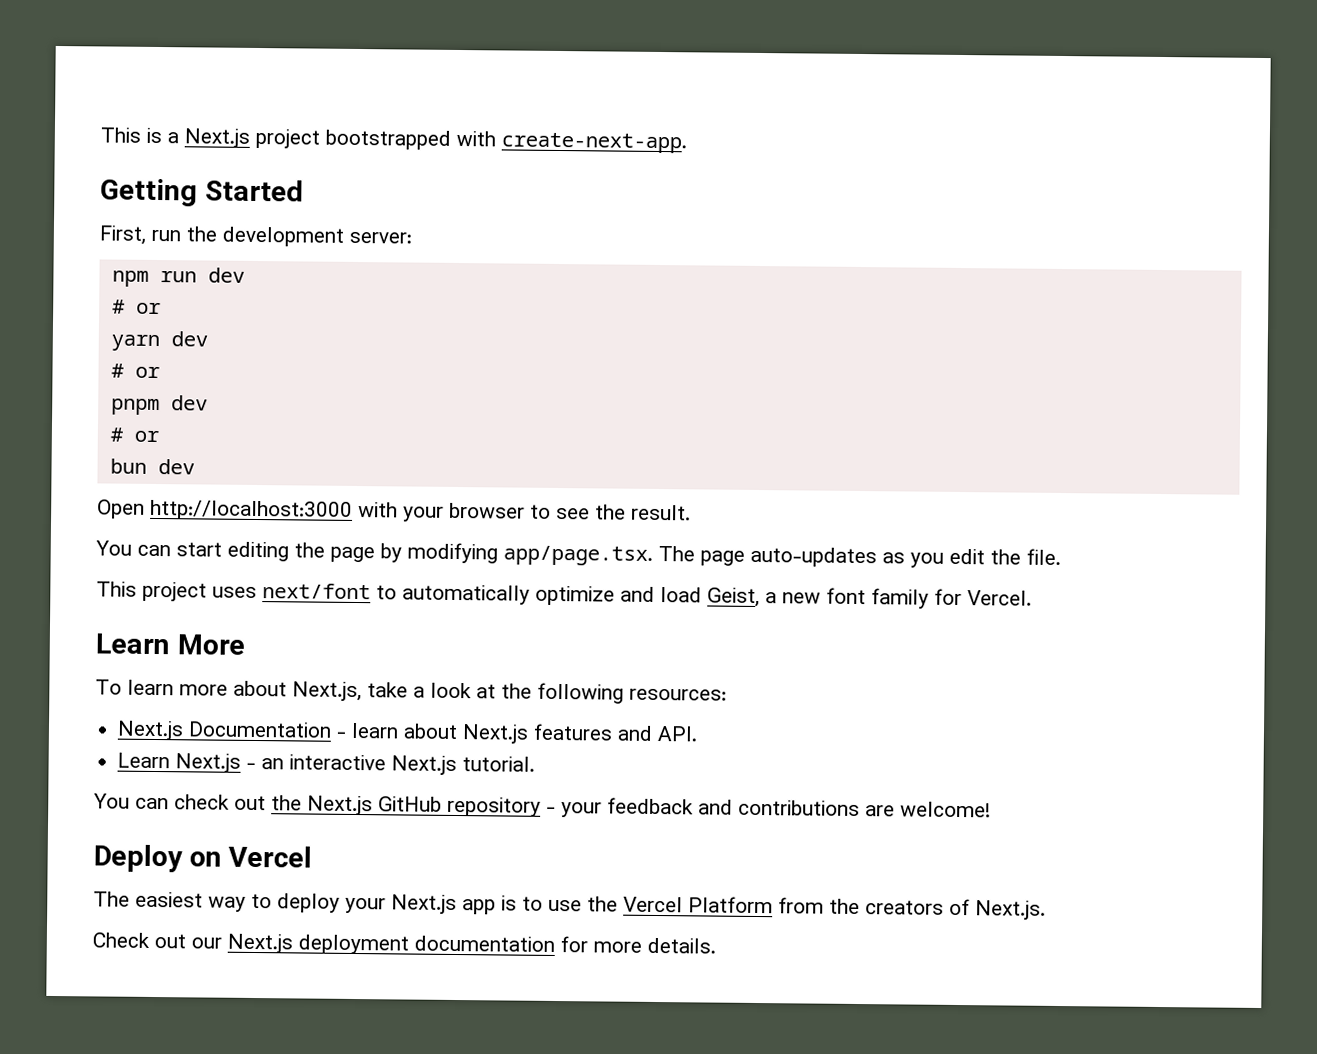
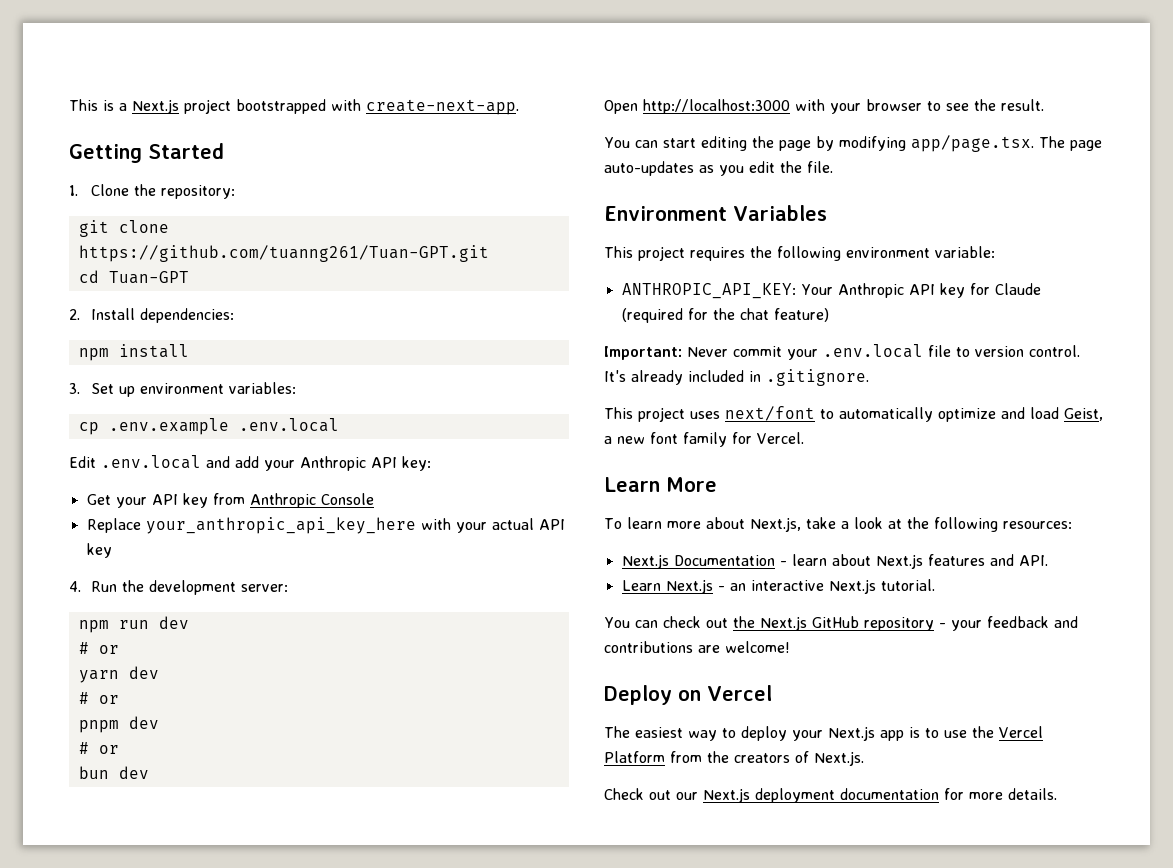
- First, run the development server:
+ 1. Clone the repository:
+ git clone https://github.com/tuanng261/Tuan-GPT.git
+ cd Tuan-GPT
+ 2. Install dependencies:
+ npm install
+ 3. Set up environment variables:
+ cp .env.example .env.local
+ Edit .env.local and add your Anthropic API key:
+ Get your API key from Anthropic Console
+ Replace your_anthropic_api_key_here with your actual API key
+ 4. Run the development server:
+ Environment Variables
+ This project requires the following environment variable:
+ ANTHROPIC_API_KEY: Your Anthropic API key for Claude (required for the chat feature)
+ Important: Never commit your .env.local file to version control. It's already included in .gitignore.

